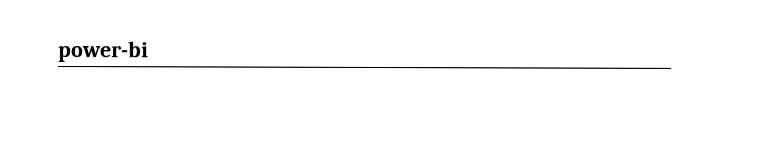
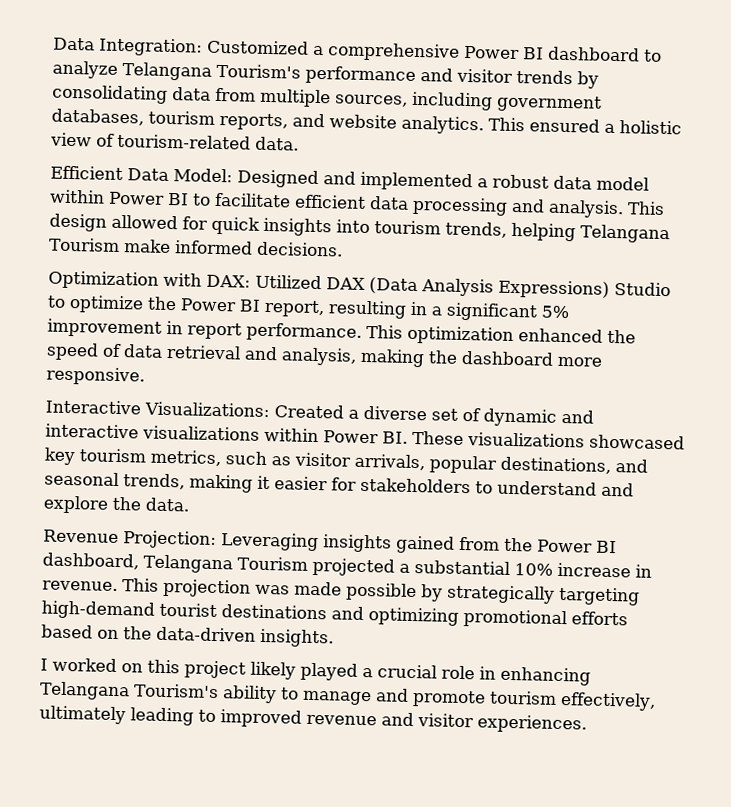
- power-bi
+ Data Integration: Customized a comprehensive Power BI dashboard to analyze Telangana Tourism's performance and visitor trends by consolidating data from multiple sources, including government databases, tourism reports, and website analytics. This ensured a holistic view of tourism-related data.
+ Efficient Data Model: Designed and implemented a robust data model within Power BI to facilitate efficient data processing and analysis. This design allowed for quick insights into tourism trends, helping Telangana Tourism make informed decisions.
+ Optimization with DAX: Utilized DAX (Data Analysis Expressions) Studio to optimize the Power BI report, resulting in a significant 5% improvement in report performance. This optimization enhanced the speed of data retrieval and analysis, making the dashboard more responsive.
+ Interactive Visualizations: Created a diverse set of dynamic and interactive visualizations within Power BI. These visualizations showcased key tourism metrics, such as visitor arrivals, popular destinations, and seasonal trends, making it easier for stakeholders to understand and explore the data.
+ Revenue Projection: Leveraging insights gained from the Power BI dashboard, Telangana Tourism projected a substantial 10% increase in revenue. This projection was made possible by strategically targeting high-demand tourist destinations and optimizing promotional efforts based on the data-driven insights.
+ I worked on this project likely played a crucial role in enhancing Telangana Tourism's ability to manage and promote tourism effectively, ultimately leading to improved revenue and visitor experiences.

